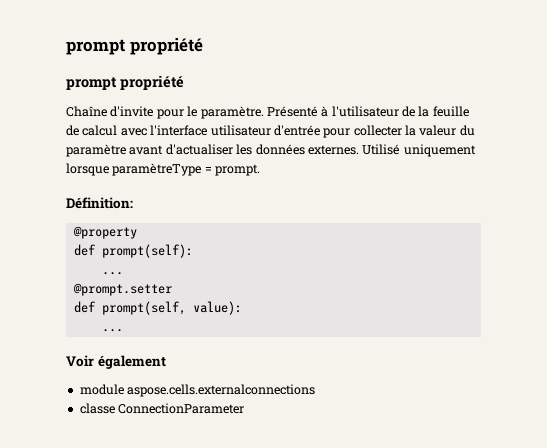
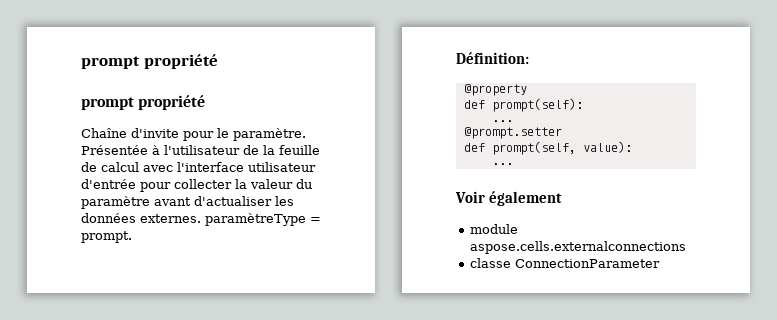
- Présenté à l'utilisateur de la feuille de calcul avec l'interface utilisateur d'entrée pour collecter la valeur du paramètre avant d'actualiser les données externes. Utilisé uniquement lorsque paramètreType = prompt.
+ Présentée à l'utilisateur de la feuille de calcul avec l'interface utilisateur d'entrée pour collecter la valeur du paramètre avant d'actualiser les données externes. paramètreType = prompt.

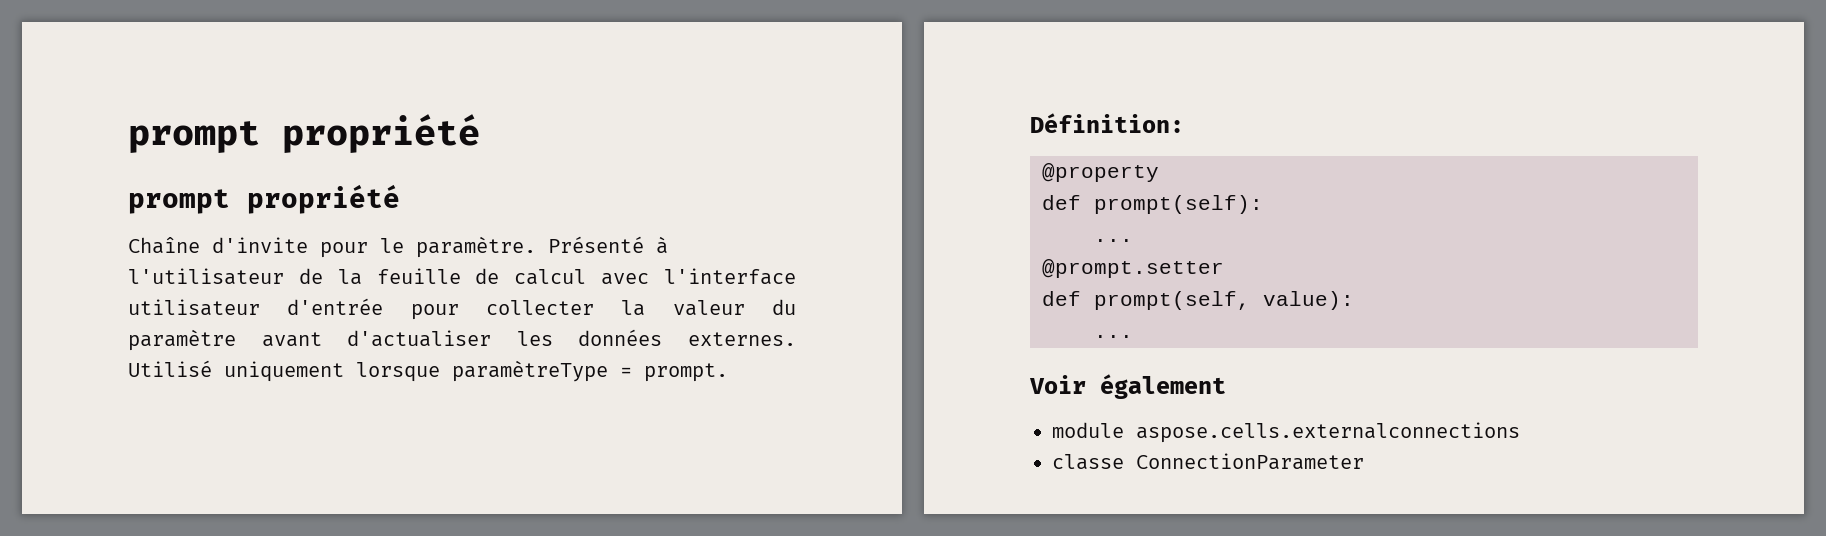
- Présentée à l'utilisateur de la feuille de calcul avec l'interface utilisateur d'entrée pour collecter la valeur du paramètre avant d'actualiser les données externes. paramètreType = prompt.
+ Présenté à l'utilisateur de la feuille de calcul avec l'interface utilisateur d'entrée pour collecter la valeur du paramètre avant d'actualiser les données externes. Utilisé uniquement lorsque paramètreType = prompt.

